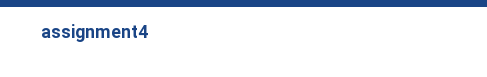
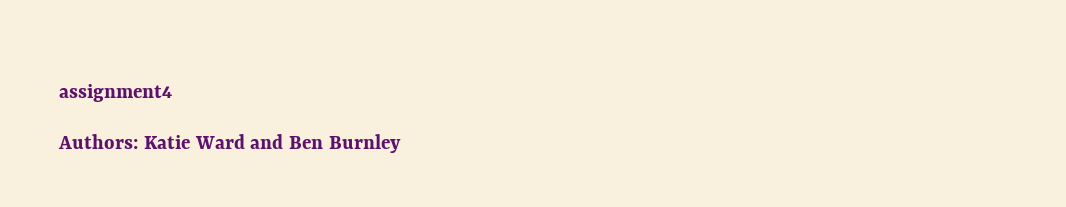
+ Authors: Katie Ward and Ben Burnley

